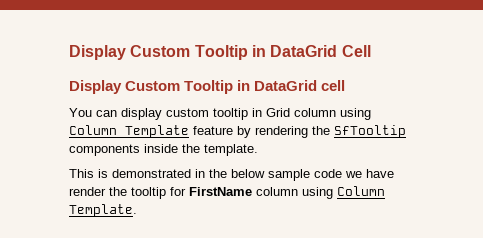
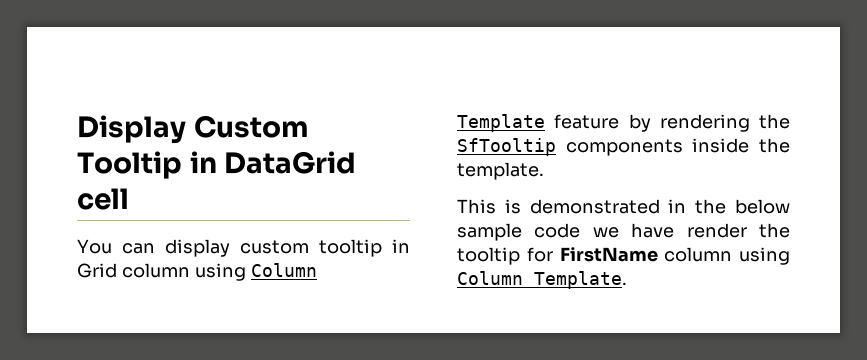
- Display Custom Tooltip in DataGrid Cell

